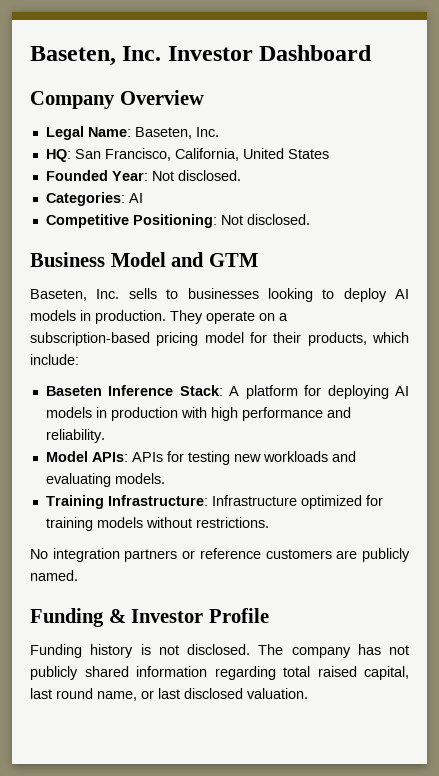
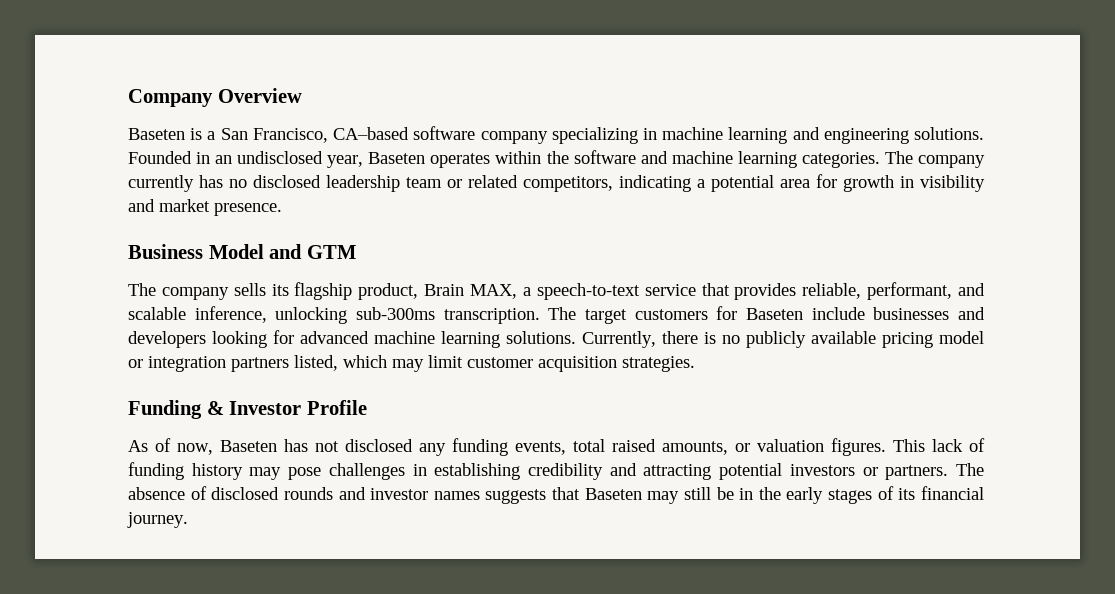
- Baseten, Inc. Investor Dashboard
  Company Overview
- Legal Name: Baseten, Inc.
- HQ: San Francisco, California, United States
- Founded Year: Not disclosed.
- Categories: AI
- Competitive Positioning: Not disclosed.
+ Baseten is a San Francisco, CA–based software company specializing in machine learning and engineering solutions. Founded in an undisclosed year, Baseten operates within the software and machine learning categories. The company currently has no disclosed leadership team or related competitors, indicating a potential area for growth in visibility and market presence.
  Business Model and GTM
- Baseten, Inc. sells to businesses looking to deploy AI models in production. They operate on a subscription-based pricing model for their products, which include:
- Baseten Inference Stack: A platform for deploying AI models in production with high performance and reliability.
- Model APIs: APIs for testing new workloads and evaluating models.
- Training Infrastructure: Infrastructure optimized for training models without restrictions.
- No integration partners or reference customers are publicly named.
+ The company sells its flagship product, Brain MAX, a speech-to-text service that provides reliable, performant, and scalable inference, unlocking sub-300ms transcription. The target customers for Baseten include businesses and developers looking for advanced machine learning solutions. Currently, there is no publicly available pricing model or integration partners listed, which may limit customer acquisition strategies.
  Funding & Investor Profile
- Funding history is not disclosed. The company has not publicly shared information regarding total raised capital, last round name, or last disclosed valuation.
+ As of now, Baseten has not disclosed any funding events, total raised amounts, or valuation figures. This lack of funding history may pose challenges in establishing credibility and attracting potential investors or partners. The absence of disclosed rounds and investor names suggests that Baseten may still be in the early stages of its financial journey.

